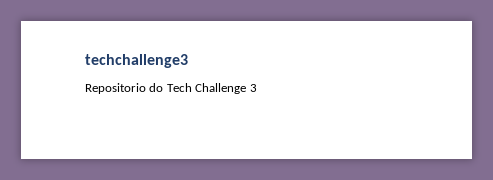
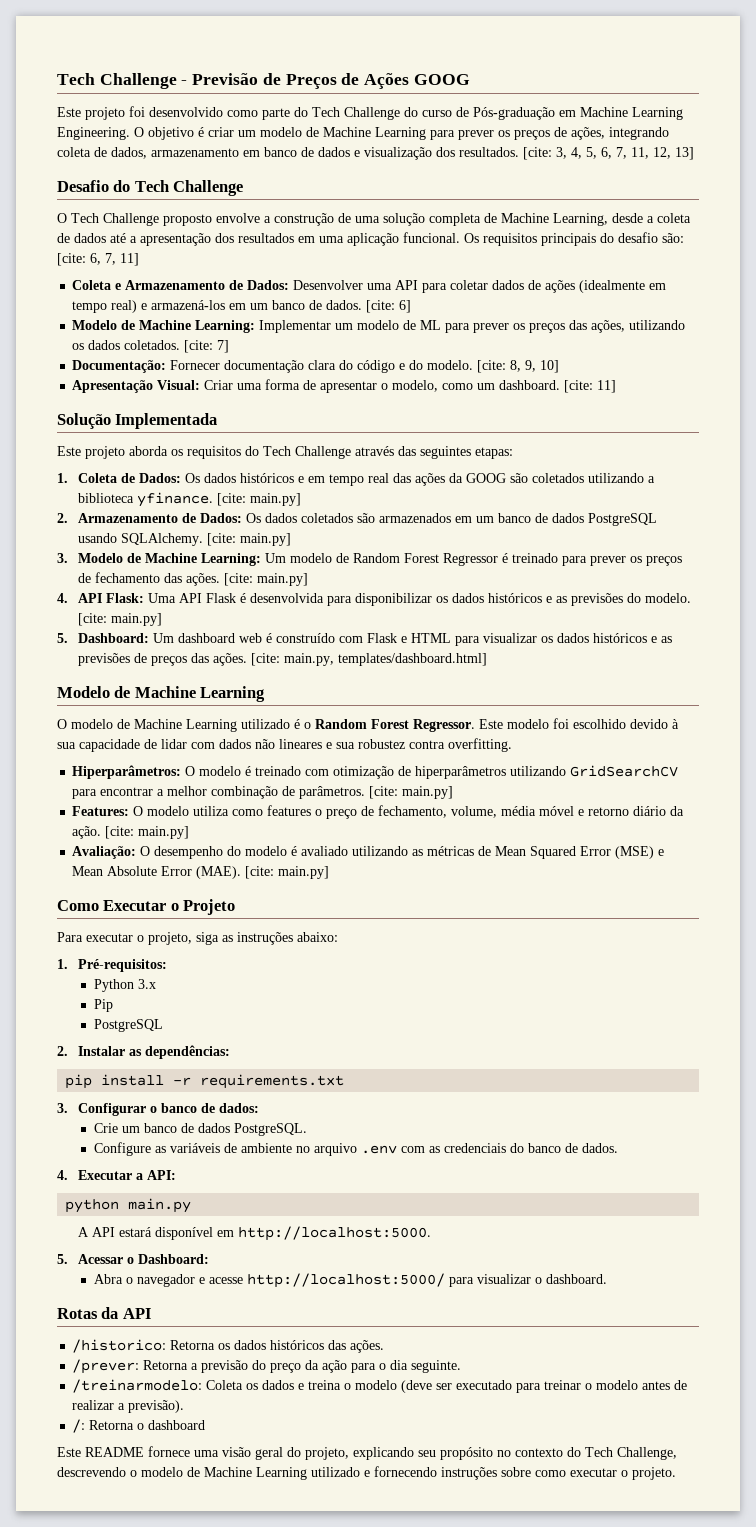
- techchallenge3
- Repositorio do Tech Challenge 3
+ Tech Challenge - Previsão de Preços de Ações GOOG
+ Este projeto foi desenvolvido como parte do Tech Challenge do curso de Pós-graduação em Machine Learning Engineering. O objetivo é criar um modelo de Machine Learning para prever os preços de ações, integrando coleta de dados, armazenamento em banco de dados e visualização dos resultados. [cite: 3, 4, 5, 6, 7, 11, 12, 13]
+ Desafio do Tech Challenge
+ O Tech Challenge proposto envolve a construção de uma solução completa de Machine Learning, desde a coleta de dados até a apresentação dos resultados em uma aplicação funcional. Os requisitos principais do desafio são: [cite: 6, 7, 11]
+ Coleta e Armazenamento de Dados: Desenvolver uma API para coletar dados de ações (idealmente em tempo real) e armazená-los em um banco de dados. [cite: 6]
+ Modelo de Machine Learning: Implementar um modelo de ML para prever os preços das ações, utilizando os dados coletados. [cite: 7]
+ Documentação: Fornecer documentação clara do código e do modelo. [cite: 8, 9, 10]
+ Apresentação Visual: Criar uma forma de apresentar o modelo, como um dashboard. [cite: 11]
+ Solução Implementada
+ Este projeto aborda os requisitos do Tech Challenge através das seguintes etapas:
+ 1. Coleta de Dados: Os dados históricos e em tempo real das ações da GOOG são coletados utilizando a biblioteca yfinance. [cite: main.py]
+ 2. Armazenamento de Dados: Os dados coletados são armazenados em um banco de dados PostgreSQL usando SQLAlchemy. [cite: main.py]
+ 3. Modelo de Machine Learning: Um modelo de Random Forest Regressor é treinado para prever os preços de fechamento das ações. [cite: main.py]
+ 4. API Flask: Uma API Flask é desenvolvida para disponibilizar os dados históricos e as previsões do modelo. [cite: main.py]
+ 5. Dashboard: Um dashboard web é construído com Flask e HTML para visualizar os dados históricos e as previsões de preços das ações. [cite: main.py, templates/dashboard.html]
+ Modelo de Machine Learning
+ O modelo de Machine Learning utilizado é o Random Forest Regressor. Este modelo foi escolhido devido à sua capacidade de lidar com dados não lineares e sua robustez contra overfitting.
+ Hiperparâmetros: O modelo é treinado com otimização de hiperparâmetros utilizando GridSearchCV para encontrar a melhor combinação de parâmetros. [cite: main.py]
+ Features: O modelo utiliza como features o preço de fechamento, volume, média móvel e retorno diário da ação. [cite: main.py]
+ Avaliação: O desempenho do modelo é avaliado utilizando as métricas de Mean Squared Error (MSE) e Mean Absolute Error (MAE). [cite: main.py]
+ Como Executar o Projeto
+ Para executar o projeto, siga as instruções abaixo:
+ 1. Pré-requisitos:
+ Python 3.x
+ Pip
+ PostgreSQL
+ 2. Instalar as dependências:
+ pip install -r requirements.txt
+ 3. Configurar o banco de dados:
+ Crie um banco de dados PostgreSQL.
+ Configure as variáveis de ambiente no arquivo .env com as credenciais do banco de dados.
+ 4. Executar a API:
+ python main.py
+ A API estará disponível em http://localhost:5000.
+ 5. Acessar o Dashboard:
+ Abra o navegador e acesse http://localhost:5000/ para visualizar o dashboard.
+ Rotas da API
+ /historico: Retorna os dados históricos das ações.
+ /prever: Retorna a previsão do preço da ação para o dia seguinte.
+ /treinarmodelo: Coleta os dados e treina o modelo (deve ser executado para treinar o modelo antes de realizar a previsão).
+ /: Retorna o dashboard
+ Este README fornece uma visão geral do projeto, explicando seu propósito no contexto do Tech Challenge, descrevendo o modelo de Machine Learning utilizado e fornecendo instruções sobre como executar o projeto.

